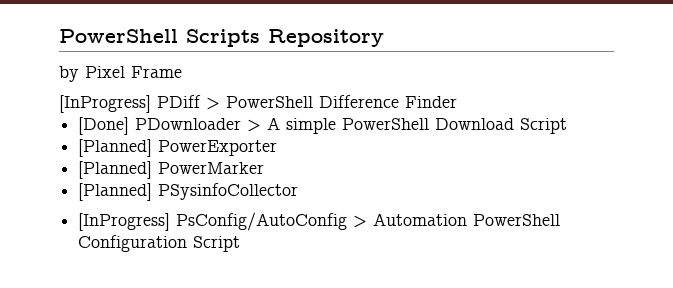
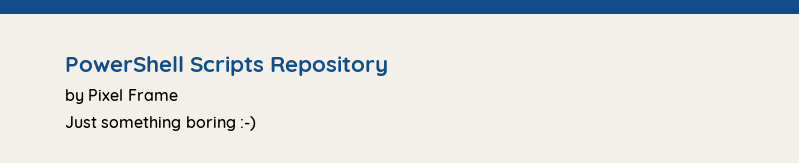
- [InProgress] PDiff > PowerShell Difference Finder
- [Done] PDownloader > A simple PowerShell Download Script
- [Planned] PowerExporter
- [Planned] PowerMarker
- [Planned] PSysinfoCollector
- [InProgress] PsConfig/AutoConfig > Automation PowerShell Configuration Script
+ Just something boring :-)

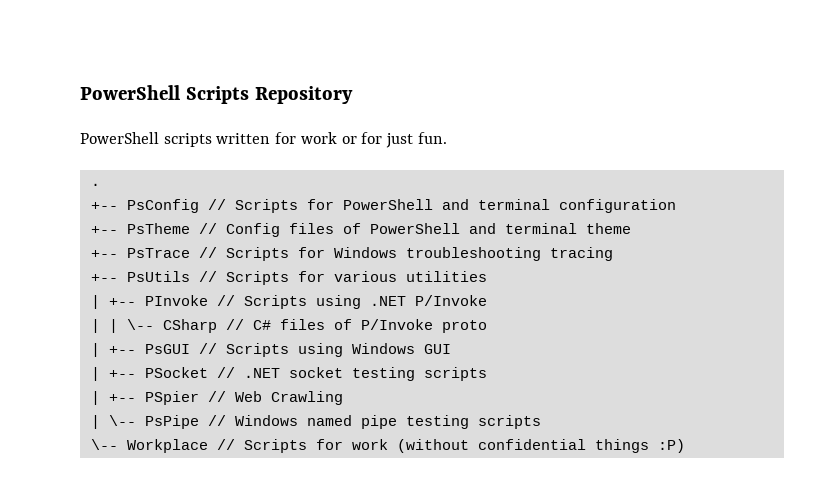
- by Pixel Frame
- Just something boring :-)
+ PowerShell scripts written for work or for just fun.
+ .
+ +-- PsConfig // Scripts for PowerShell and terminal configuration
+ +-- PsTheme // Config files of PowerShell and terminal theme
+ +-- PsTrace // Scripts for Windows troubleshooting tracing
+ +-- PsUtils // Scripts for various utilities
+ | +-- PInvoke // Scripts using .NET P/Invoke
+ | | \-- CSharp // C# files of P/Invoke proto
+ | +-- PsGUI // Scripts using Windows GUI
+ | +-- PSocket // .NET socket testing scripts
+ | +-- PSpier // Web Crawling
+ | \-- PsPipe // Windows named pipe testing scripts
+ \-- Workplace // Scripts for work (without confidential things :P)

